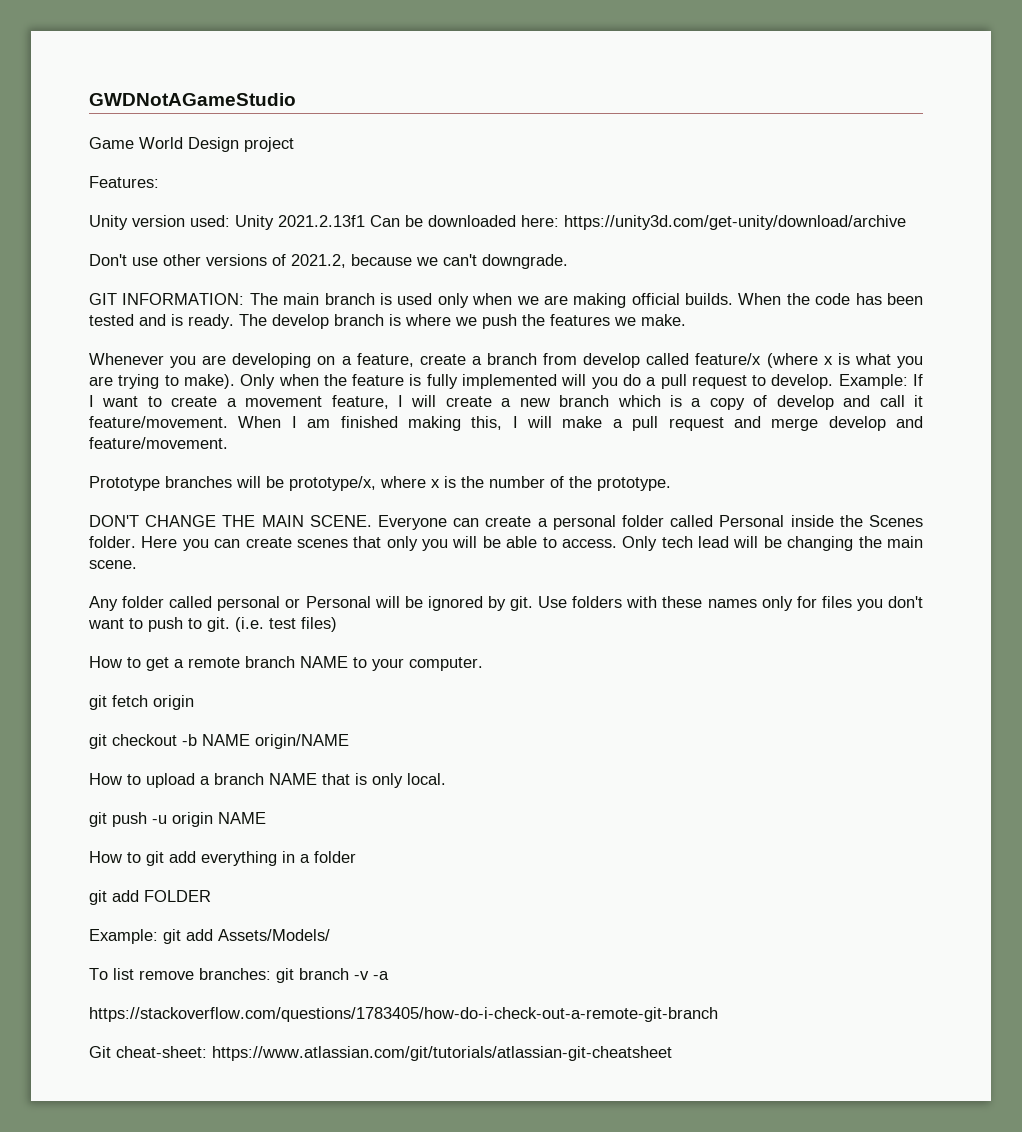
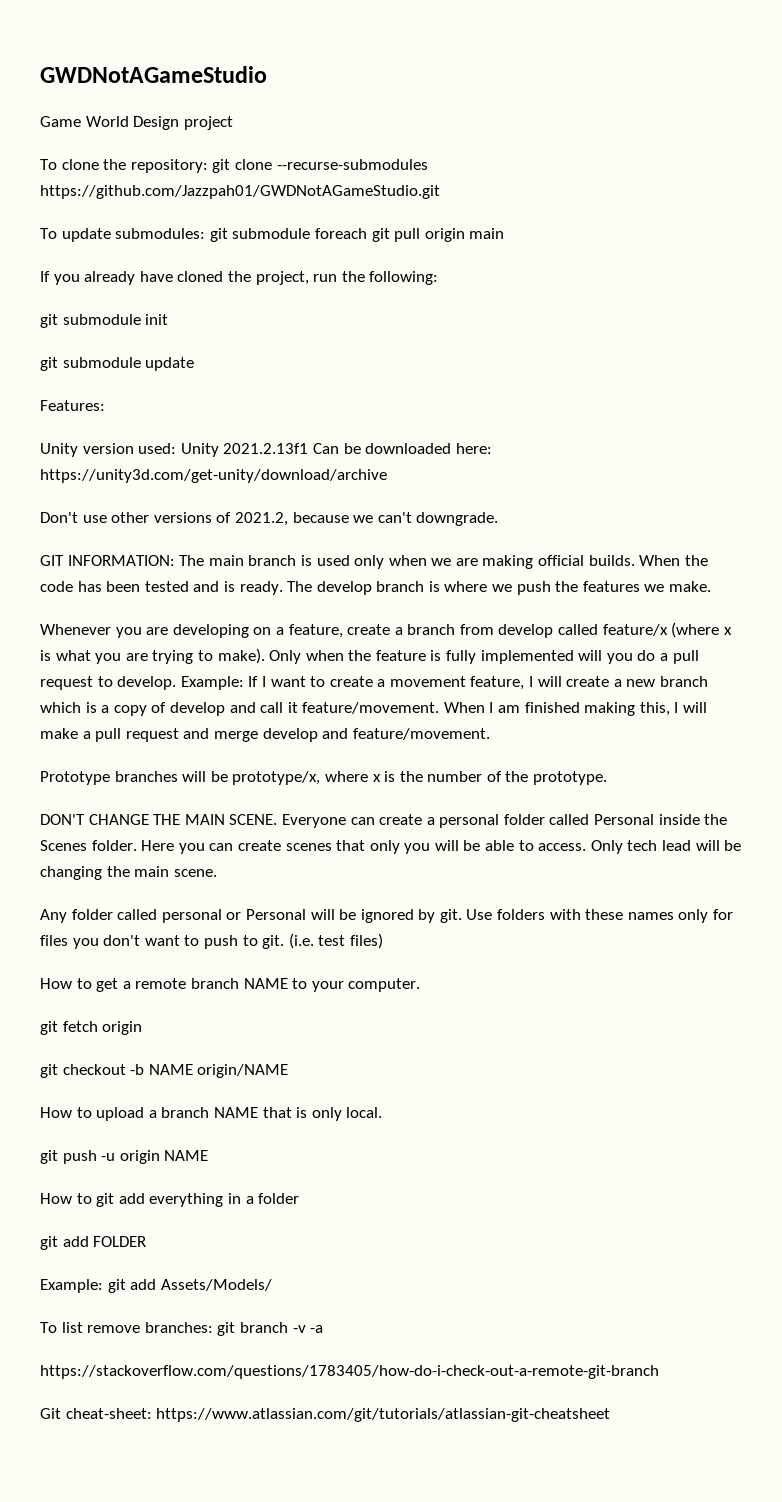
+ To clone the repository: git clone --recurse-submodules https://github.com/Jazzpah01/GWDNotAGameStudio.git
+ To update submodules: git submodule foreach git pull origin main
+ If you already have cloned the project, run the following:
+ git submodule init
+ git submodule update

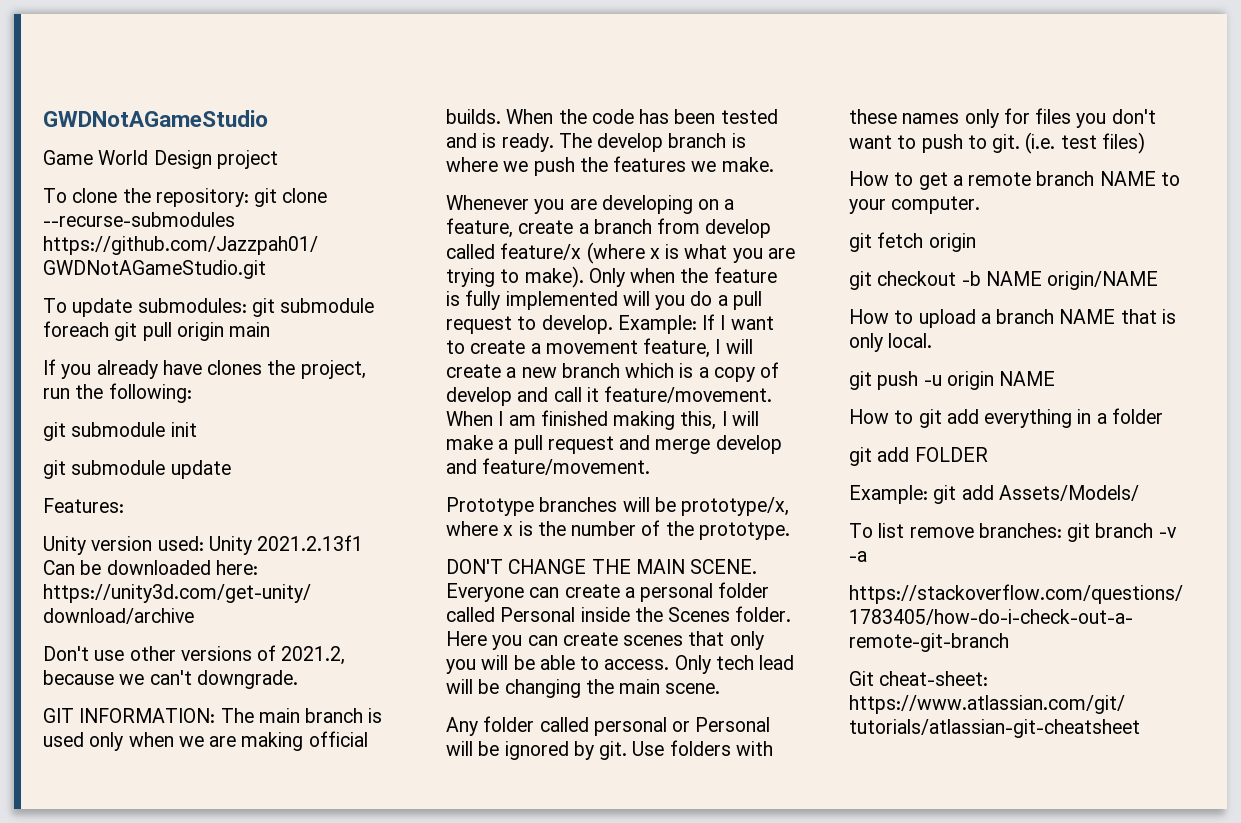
- If you already have cloned the project, run the following:
+ If you already have clones the project, run the following:

